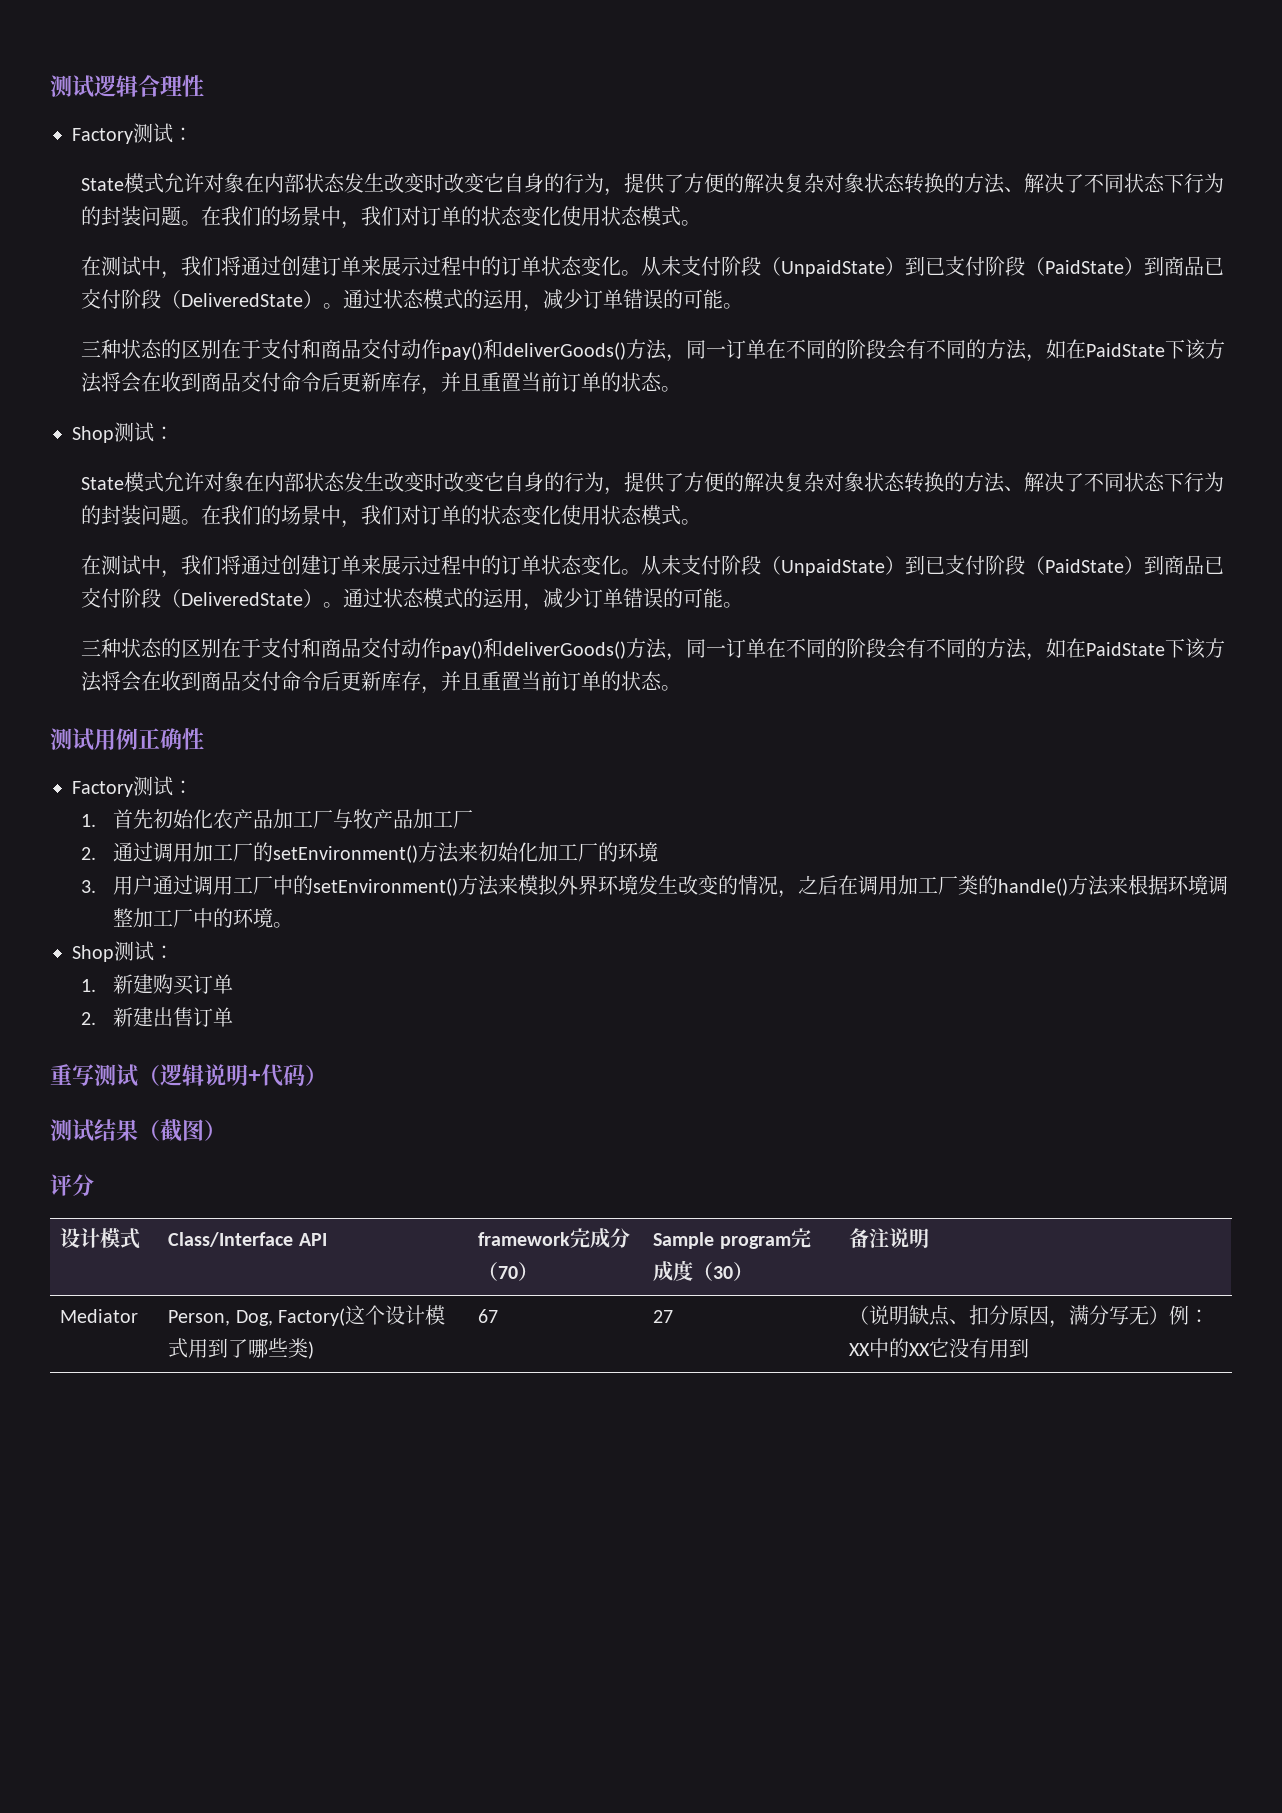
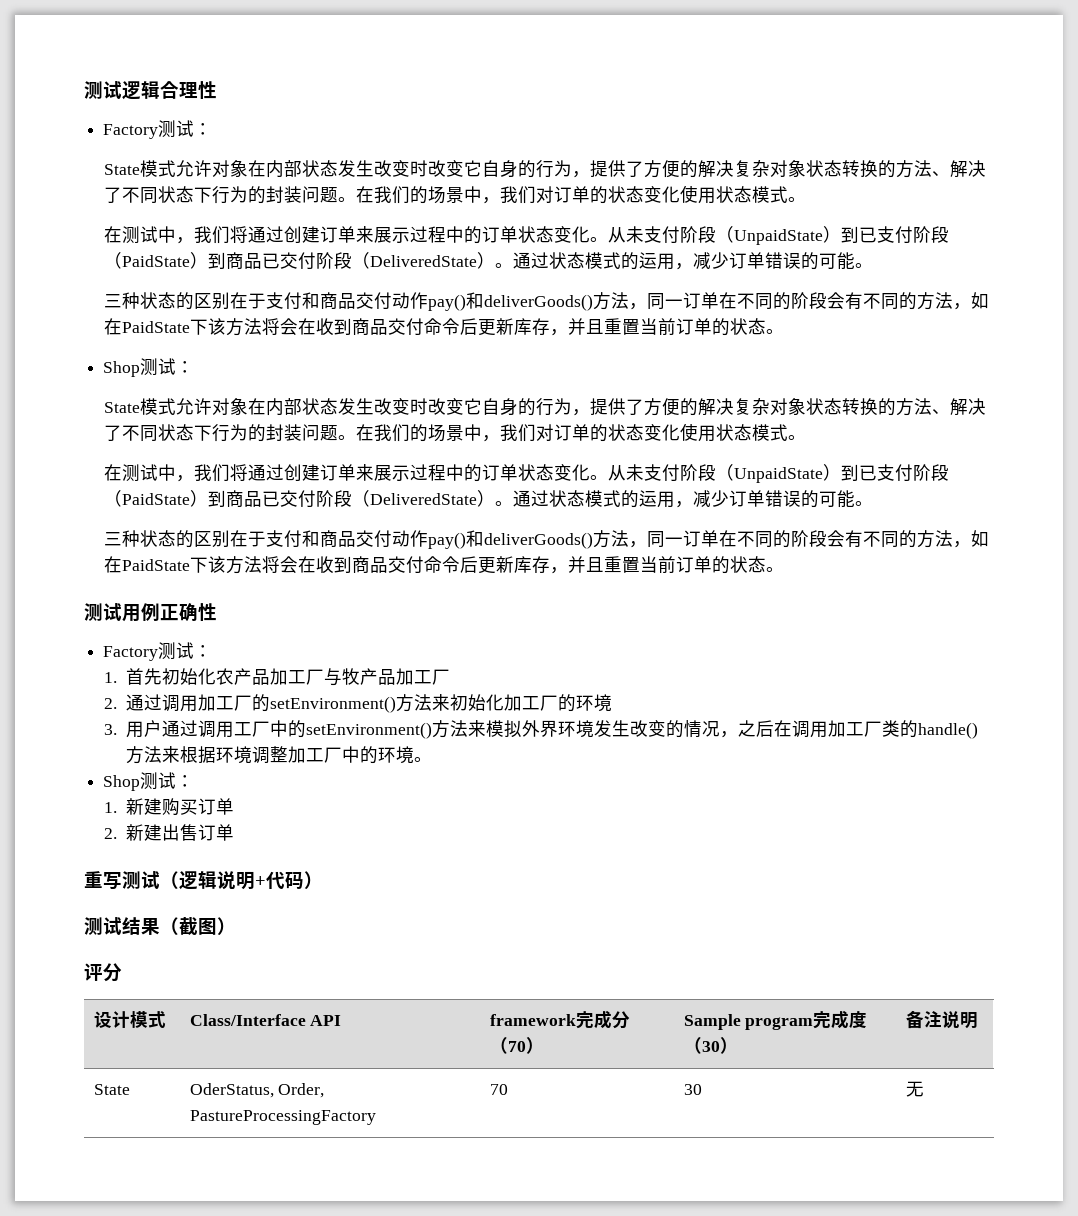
- Mediator | Person, Dog, Factory(这个设计模式用到了哪些类) | 67 | 27 | （说明缺点、扣分原因，满分写无）例：XX中的XX它没有用到
+ State | OderStatus, Order, PastureProcessingFactory | 70 | 30 | 无

